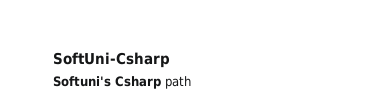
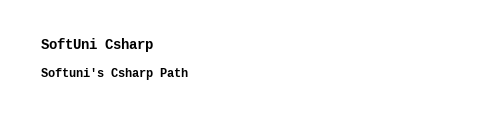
- SoftUni-Csharp
+ SoftUni Csharp
- Softuni's Csharp path
+ Softuni's Csharp Path

